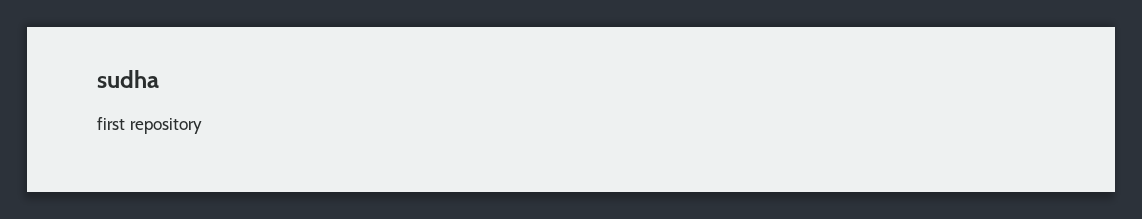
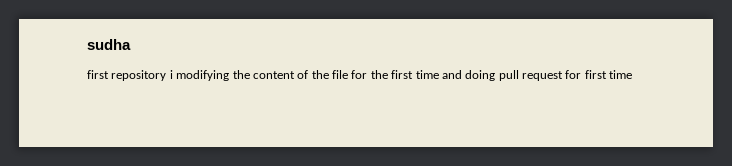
- first repository
+ first repository i modifying the content of the file for the first time and doing pull request for first time

